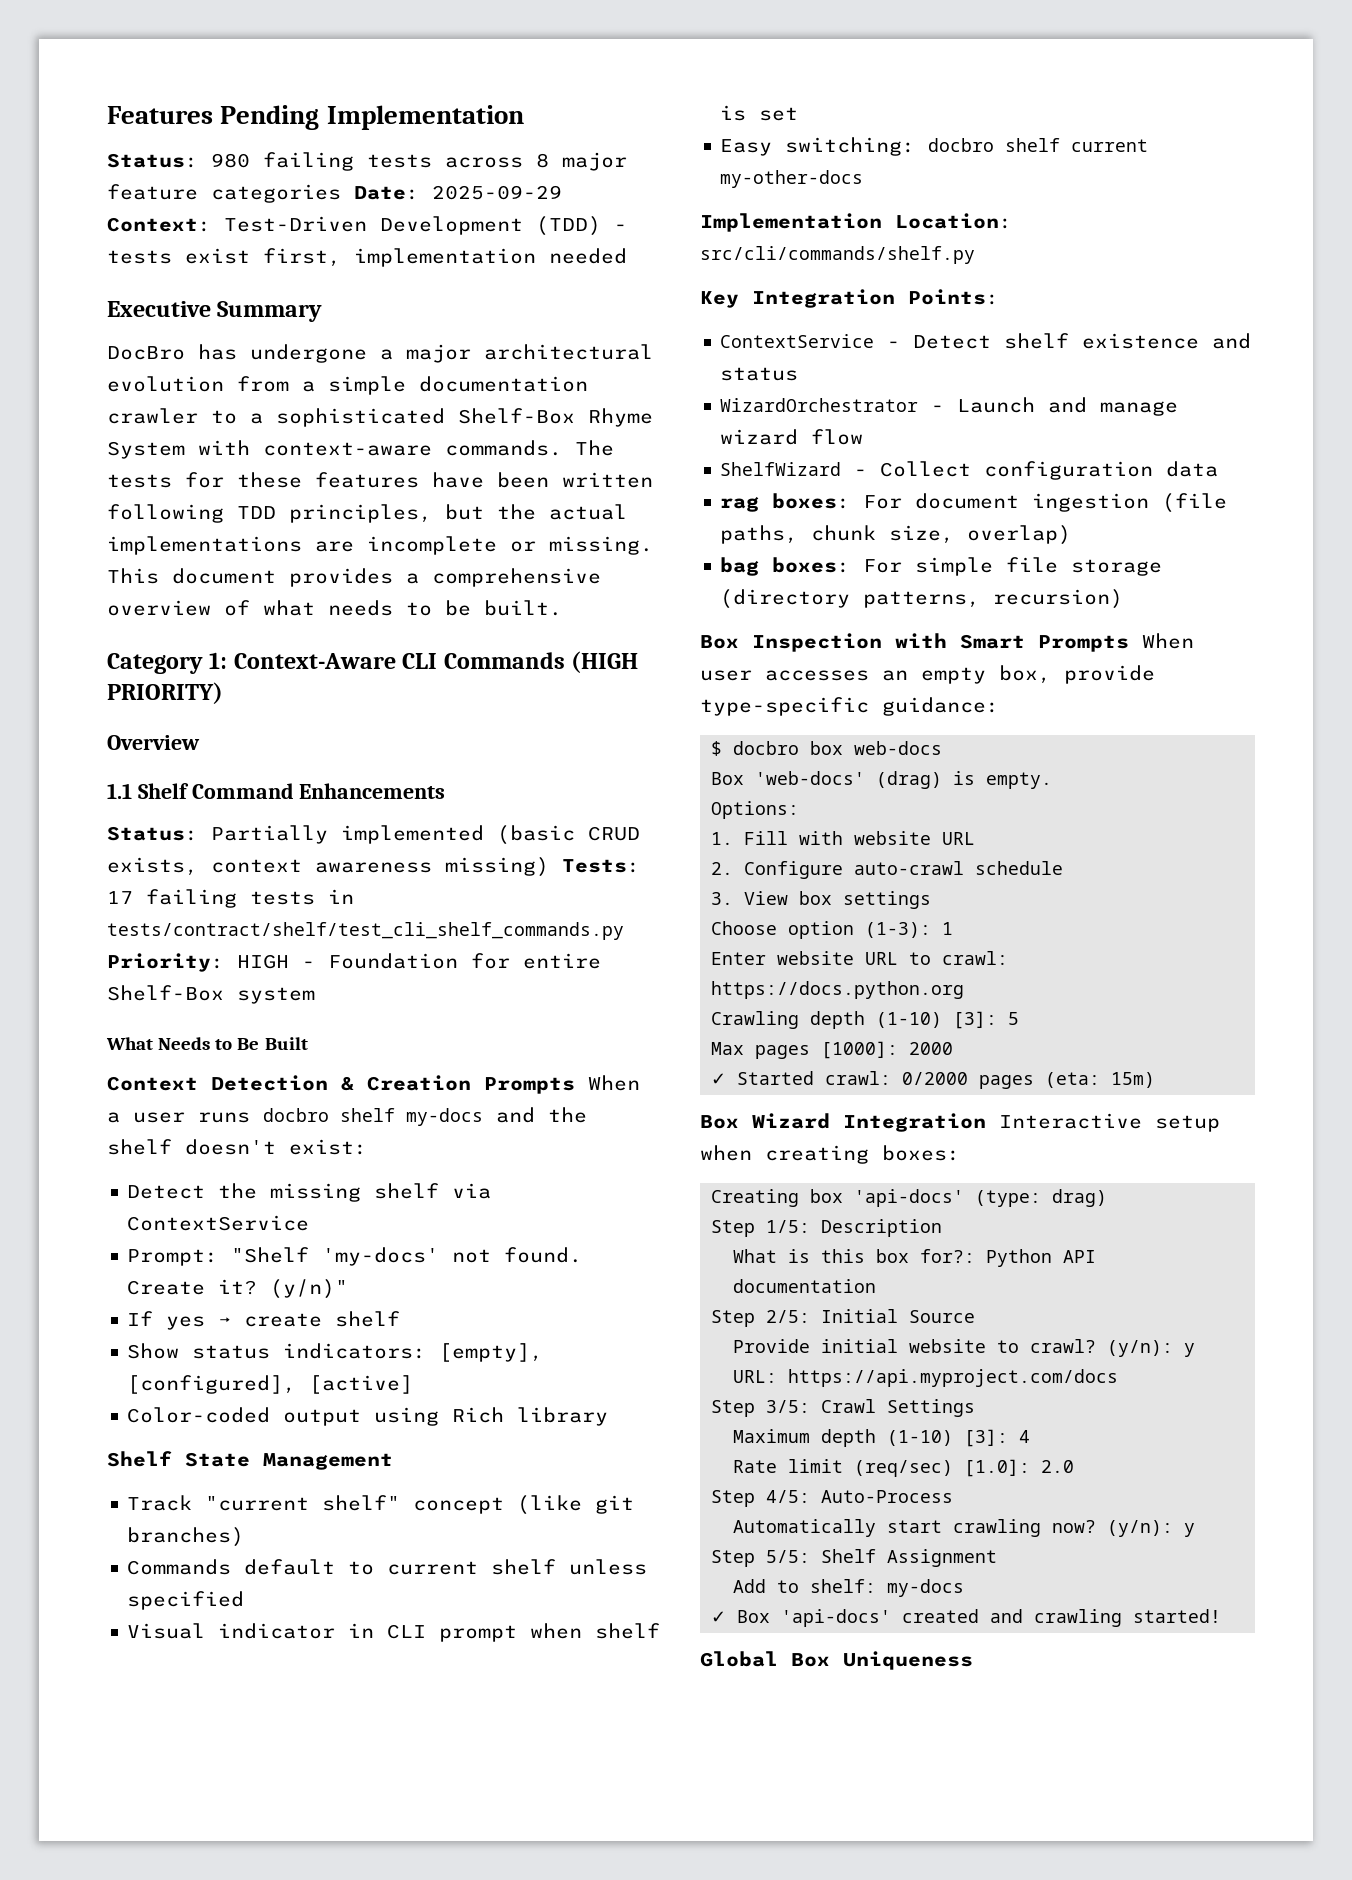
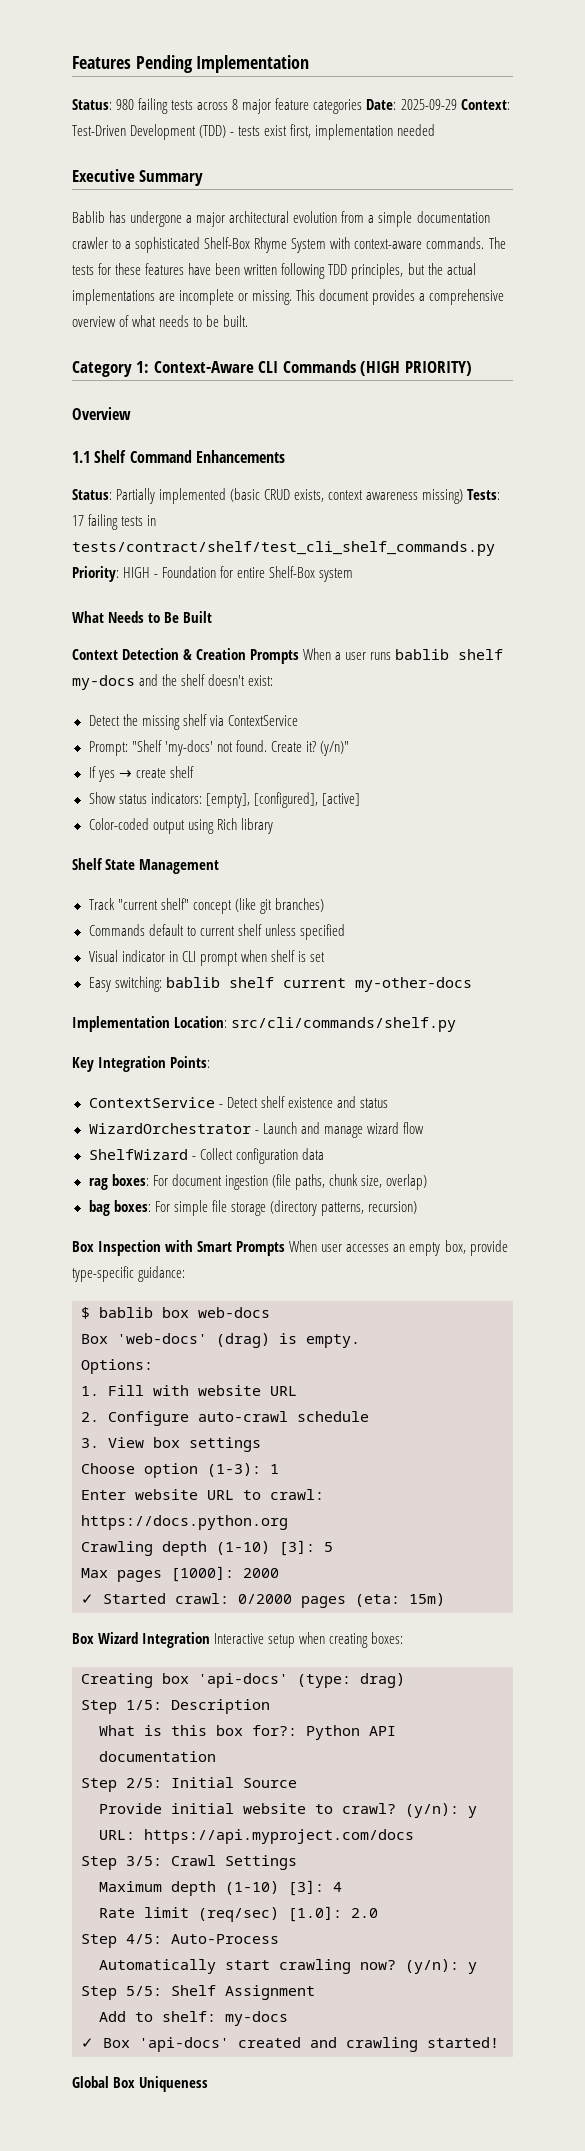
- DocBro has undergone a major architectural evolution from a simple documentation crawler to a sophisticated Shelf-Box Rhyme System with context-aware commands.
+ Bablib has undergone a major architectural evolution from a simple documentation crawler to a sophisticated Shelf-Box Rhyme System with context-aware commands.
- Context Detection & Creation Prompts When a user runs docbro shelf my-docs and the shelf doesn't exist:
+ Context Detection & Creation Prompts When a user runs bablib shelf my-docs and the shelf doesn't exist:
- Easy switching: docbro shelf current my-other-docs
+ Easy switching: bablib shelf current my-other-docs
- $ docbro box web-docs
+ $ bablib box web-docs

